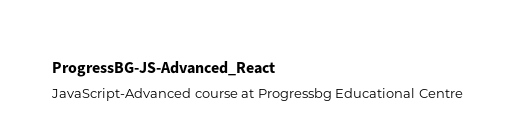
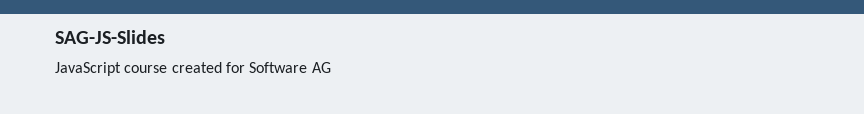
- ProgressBG-JS-Advanced_React
- JavaScript-Advanced course at Progressbg Educational Centre
+ SAG-JS-Slides
+ JavaScript course created for Software AG

